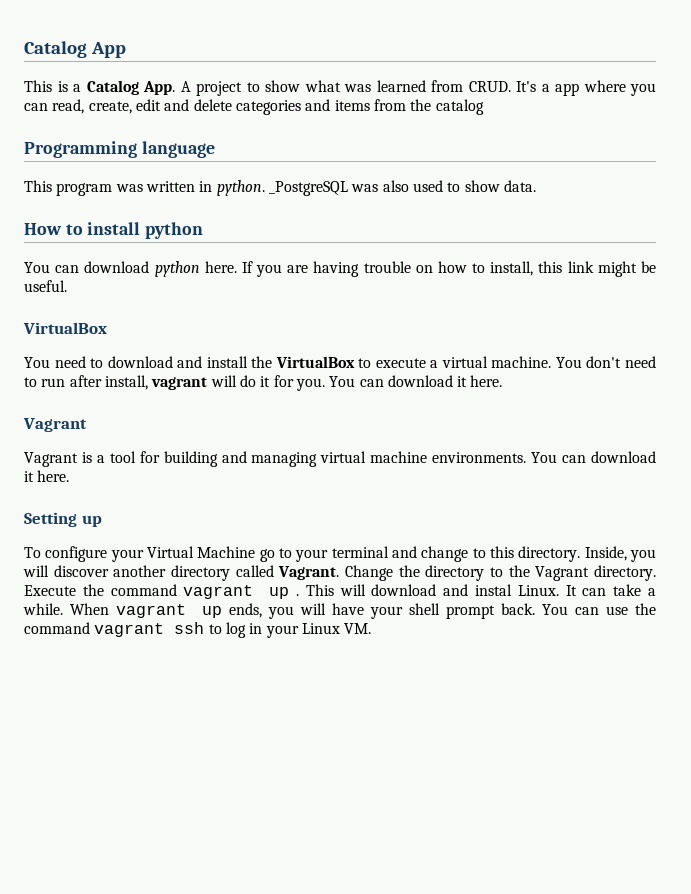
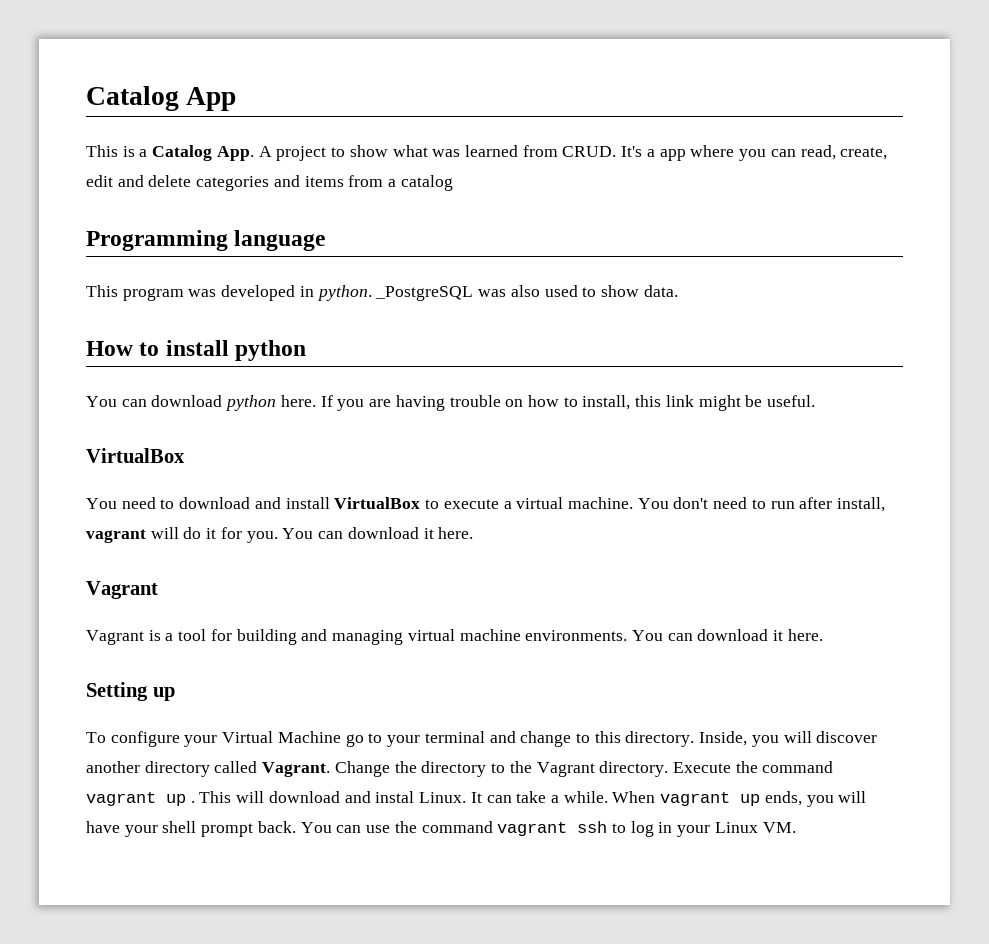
- It's a app where you can read, create, edit and delete categories and items from the catalog
+ It's a app where you can read, create, edit and delete categories and items from a catalog
- This program was written in python.
+ This program was developed in python.
- You need to download and install the VirtualBox to execute a virtual machine.
+ You need to download and install VirtualBox to execute a virtual machine.

